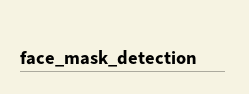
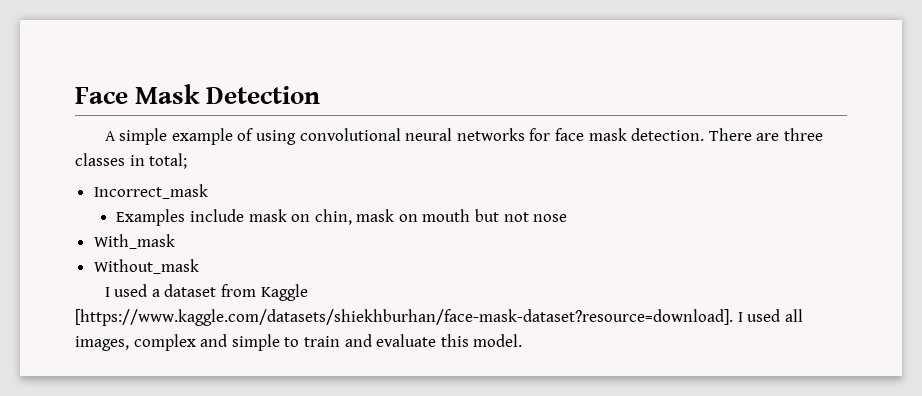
- face_mask_detection
+ Face Mask Detection
+ A simple example of using convolutional neural networks for face mask detection. There are three classes in total;
+ Incorrect_mask
+ Examples include mask on chin, mask on mouth but not nose
+ With_mask
+ Without_mask
+ I used a dataset from Kaggle [https://www.kaggle.com/datasets/shiekhburhan/face-mask-dataset?resource=download]. I used all images, complex and simple to train and evaluate this model.

